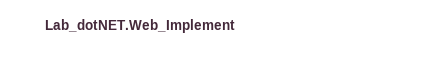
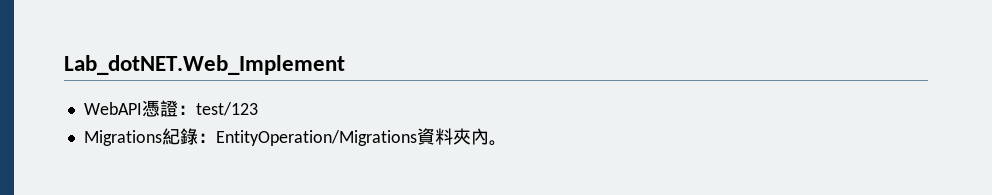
+ WebAPI憑證：test/123
+ Migrations紀錄：EntityOperation/Migrations資料夾內。

